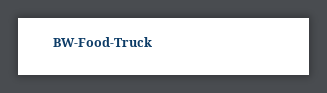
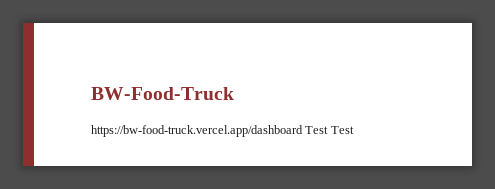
+ https://bw-food-truck.vercel.app/dashboard Test Test

